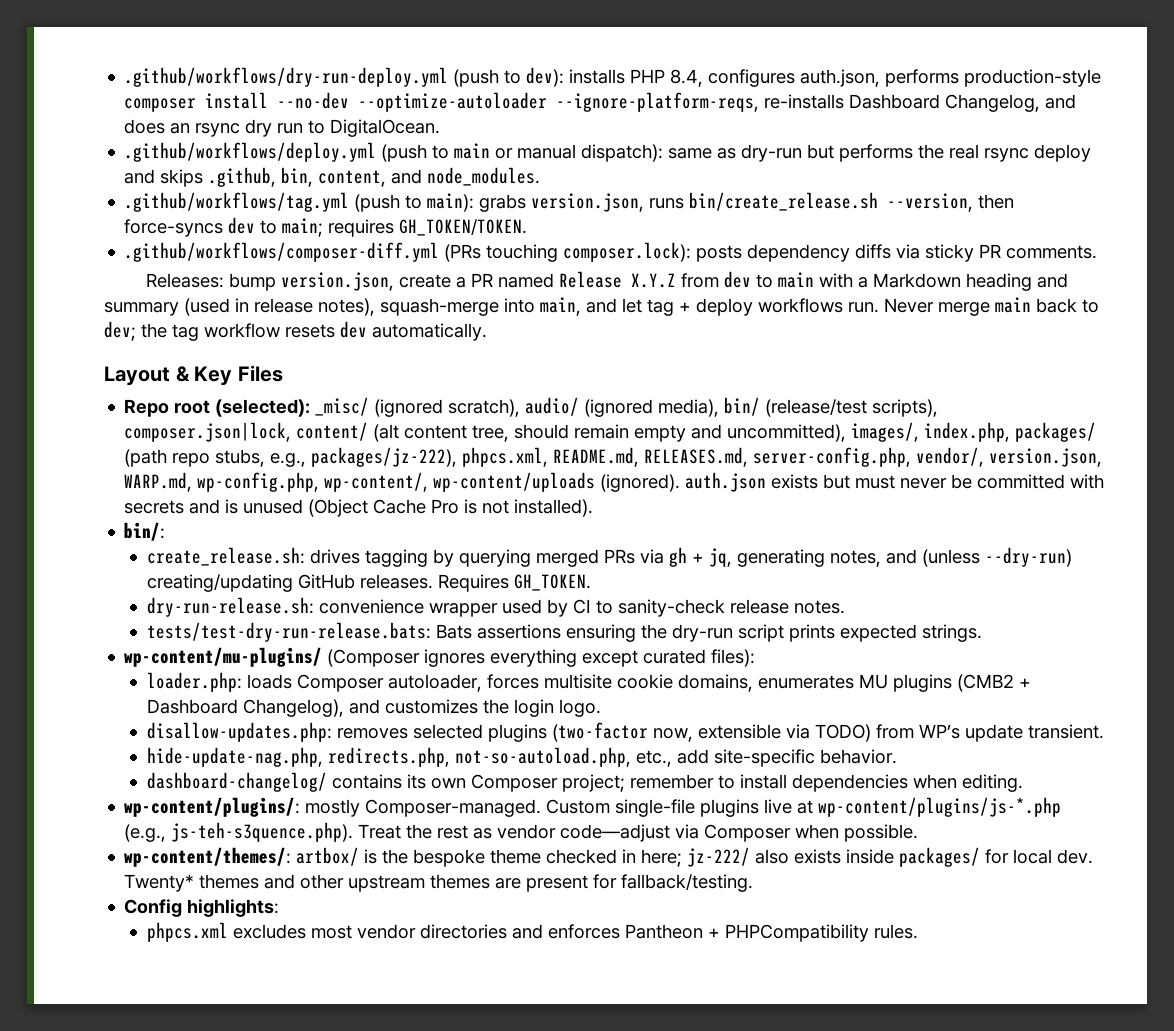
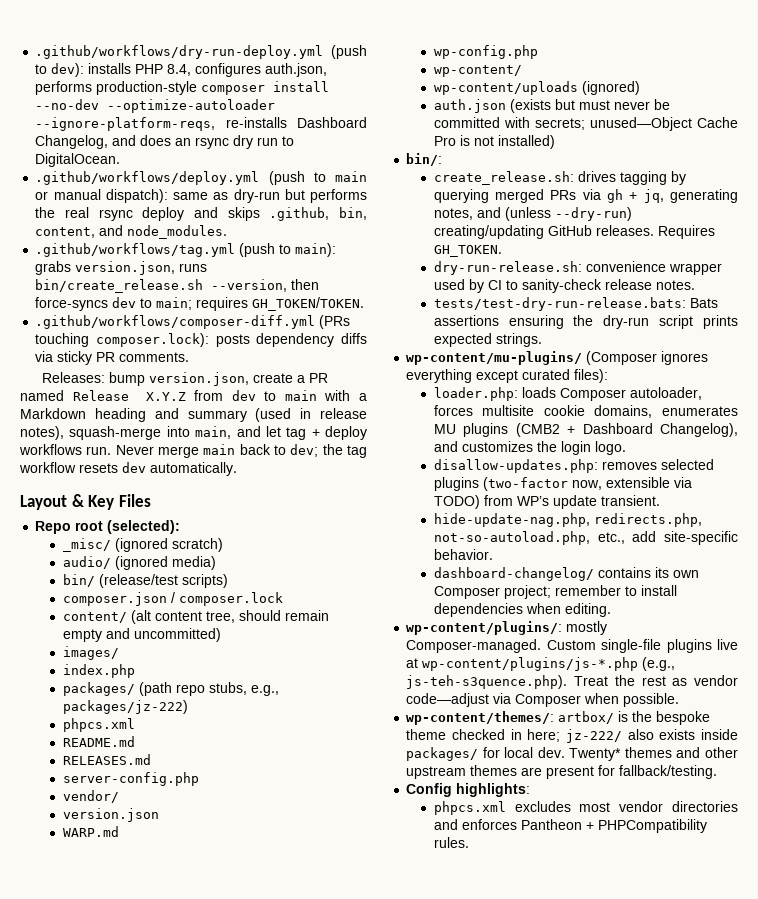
- Repo root (selected): _misc/ (ignored scratch), audio/ (ignored media), bin/ (release/test scripts), composer.json|lock, content/ (alt content tree, should remain empty and uncommitted), images/, index.php, packages/ (path repo stubs, e.g., packages/jz-222), phpcs.xml, README.md, RELEASES.md, server-config.php, vendor/, version.json, WARP.md, wp-config.php, wp-content/, wp-content/uploads (ignored). auth.json exists but must never be committed with secrets and is unused (Object Cache Pro is not installed).
+ Repo root (selected):
+ _misc/ (ignored scratch)
+ audio/ (ignored media)
+ bin/ (release/test scripts)
+ composer.json / composer.lock
+ content/ (alt content tree, should remain empty and uncommitted)
+ images/
+ index.php
+ packages/ (path repo stubs, e.g., packages/jz-222)
+ phpcs.xml
+ README.md
+ RELEASES.md
+ server-config.php
+ vendor/
+ version.json
+ WARP.md
+ wp-config.php
+ wp-content/
+ wp-content/uploads (ignored)
+ auth.json (exists but must never be committed with secrets; unused—Object Cache Pro is not installed)

